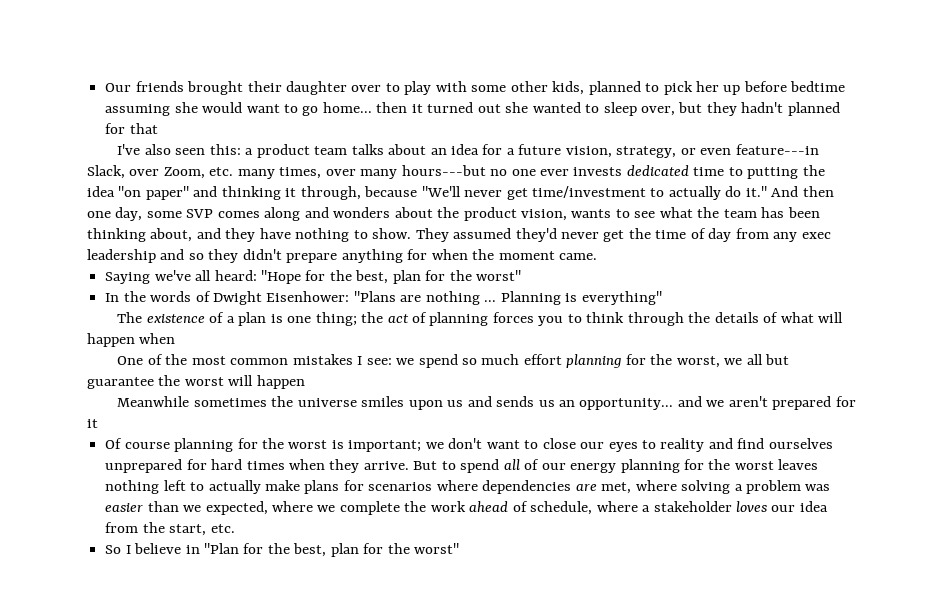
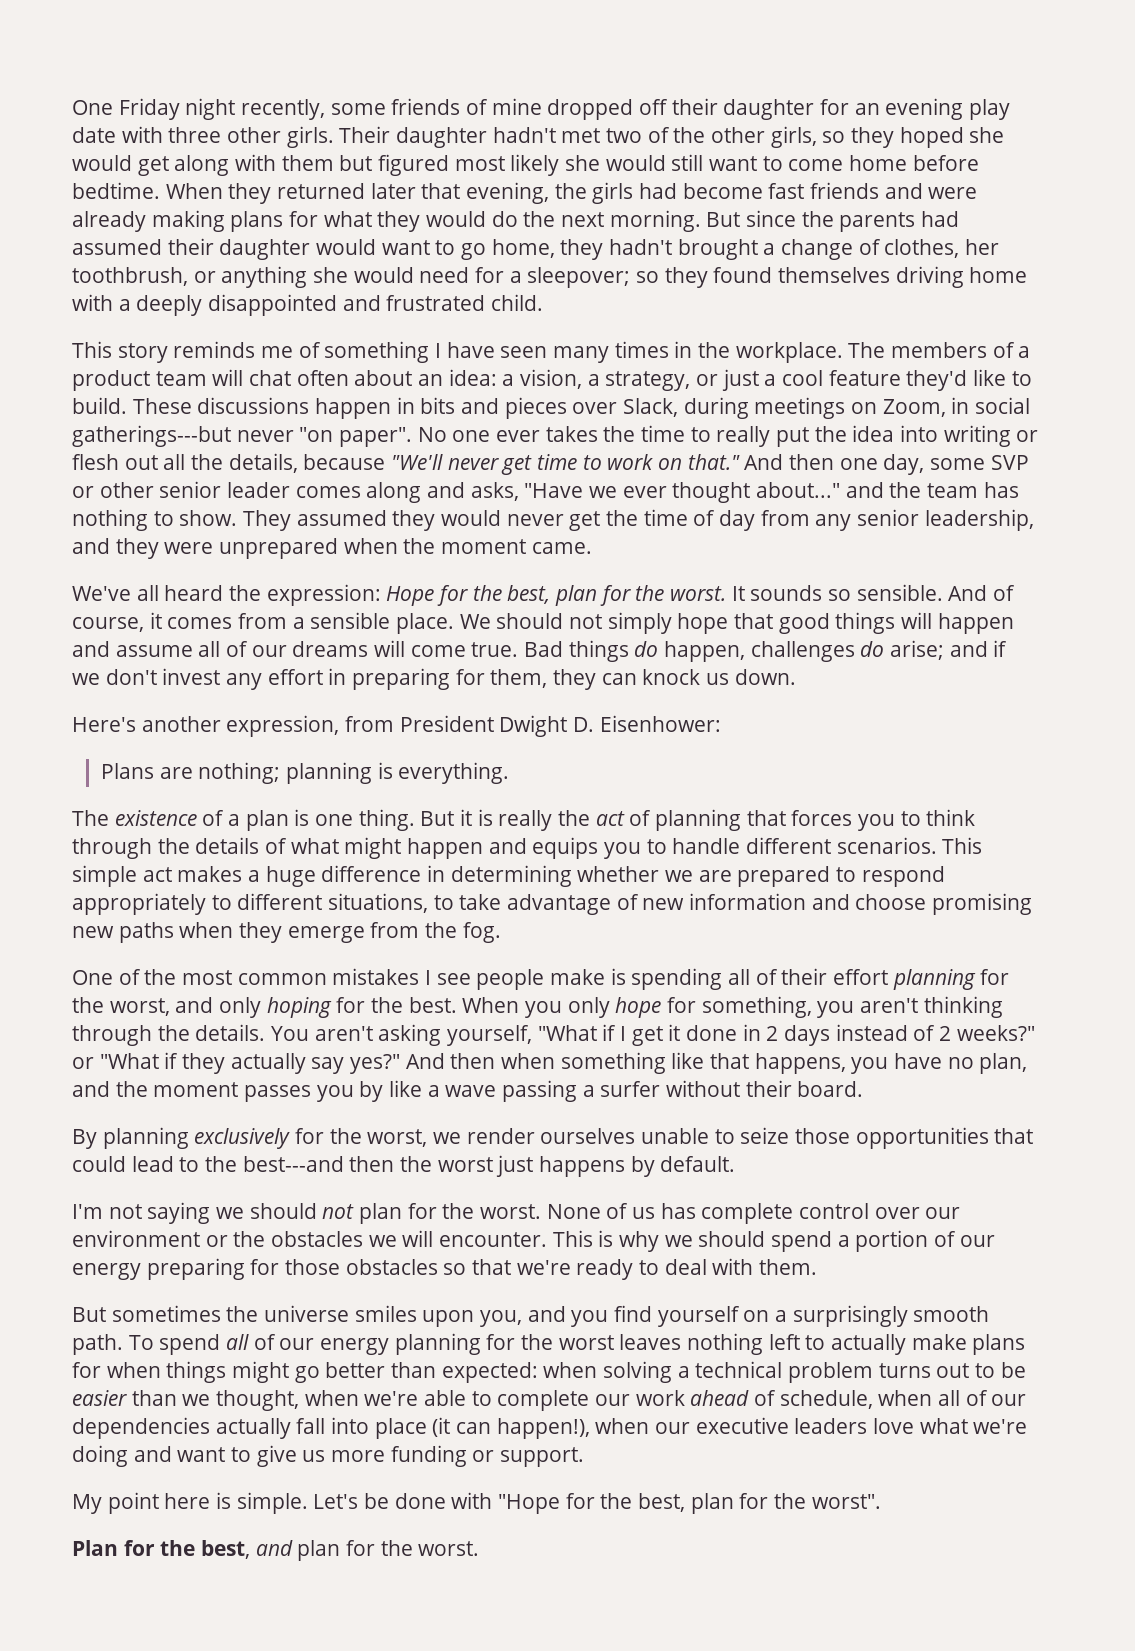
- Our friends brought their daughter over to play with some other kids, planned to pick her up before bedtime assuming she would want to go home... then it turned out she wanted to sleep over, but they hadn't planned for that
- I've also seen this: a product team talks about an idea for a future vision, strategy, or even feature---in Slack, over Zoom, etc. many times, over many hours---but no one ever invests dedicated time to putting the idea "on paper" and thinking it through, because "We'll never get time/investment to actually do it."
+ One Friday night recently, some friends of mine dropped off their daughter for an evening play date with three other girls. Their daughter hadn't met two of the other girls, so they hoped she would get along with them but figured most likely she would still want to come home before bedtime. When they returned later that evening, the girls had become fast friends and were already making plans for what they would do the next morning. But since the parents had assumed their daughter would want to go home, they hadn't brought a change of clothes, her toothbrush, or anything she would need for a sleepover; so they found themselves driving home with a deeply disappointed and frustrated child.
+ This story reminds me of something I have seen many times in the workplace. The members of a product team will chat often about an idea: a vision, a strategy, or just a cool feature they'd like to build. These discussions happen in bits and pieces over Slack, during meetings on Zoom, in social gatherings---but never "on paper". No one ever takes the time to really put the idea into writing or flesh out all the details, because "We'll never get time to work on that."
- And then one day, some SVP comes along and wonders about the product vision, wants to see what the team has been thinking about, and they have nothing to show.
+ And then one day, some SVP or other senior leader comes along and asks, "Have we ever thought about..." and the team has nothing to show.
- They assumed they'd never get the time of day from any exec leadership and so they didn't prepare anything for when the moment came.
- Saying we've all heard: "Hope for the best, plan for the worst"
- In the words of Dwight Eisenhower: "Plans are nothing ... Planning is everything"
+ They assumed they would never get the time of day from any senior leadership, and they were unprepared when the moment came.
+ We've all heard the expression: Hope for the best, plan for the worst. It sounds so sensible. And of course, it comes from a sensible place. We should not simply hope that good things will happen and assume all of our dreams will come true. Bad things do happen, challenges do arise; and if we don't invest any effort in preparing for them, they can knock us down.
+ Here's another expression, from President Dwight D. Eisenhower:
+ Plans are nothing; planning is everything.
- The existence of a plan is one thing; the act of planning forces you to think through the details of what will happen when
+ The existence of a plan is one thing. But it is really the act of planning that forces you to think through the details of what might happen and equips you to handle different scenarios. This simple act makes a huge difference in determining whether we are prepared to respond appropriately to different situations, to take advantage of new information and choose promising new paths when they emerge from the fog.
- One of the most common mistakes I see: we spend so much effort planning for the worst, we all but guarantee the worst will happen
- Meanwhile sometimes the universe smiles upon us and sends us an opportunity... and we aren't prepared for it
- Of course planning for the worst is important; we don't want to close our eyes to reality and find ourselves unprepared for hard times when they arrive. But to spend all of our energy planning for the worst leaves nothing left to actually make plans for scenarios where dependencies are met, where solving a problem was easier than we expected, where we complete the work ahead of schedule, where a stakeholder loves our idea from the start, etc.
- So I believe in "Plan for the best, plan for the worst"
+ One of the most common mistakes I see people make is spending all of their effort planning for the worst, and only hoping for the best. When you only hope for something, you aren't thinking through the details. You aren't asking yourself, "What if I get it done in 2 days instead of 2 weeks?" or "What if they actually say yes?" And then when something like that happens, you have no plan, and the moment passes you by like a wave passing a surfer without their board.
+ By planning exclusively for the worst, we render ourselves unable to seize those opportunities that could lead to the best---and then the worst just happens by default.
+ I'm not saying we should not plan for the worst. None of us has complete control over our environment or the obstacles we will encounter. This is why we should spend a portion of our energy preparing for those obstacles so that we're ready to deal with them.
+ But sometimes the universe smiles upon you, and you find yourself on a surprisingly smooth path. To spend all of our energy planning for the worst leaves nothing left to actually make plans for when things might go better than expected: when solving a technical problem turns out to be easier than we thought, when we're able to complete our work ahead of schedule, when all of our dependencies actually fall into place (it can happen!), when our executive leaders love what we're doing and want to give us more funding or support.
+ My point here is simple. Let's be done with "Hope for the best, plan for the worst".
+ Plan for the best, and plan for the worst.

